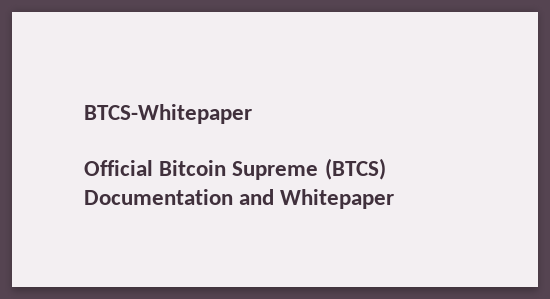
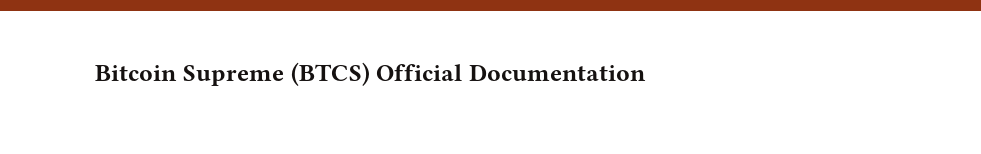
- BTCS-Whitepaper
- Official Bitcoin Supreme (BTCS) Documentation and Whitepaper
+ Bitcoin Supreme (BTCS) Official Documentation

